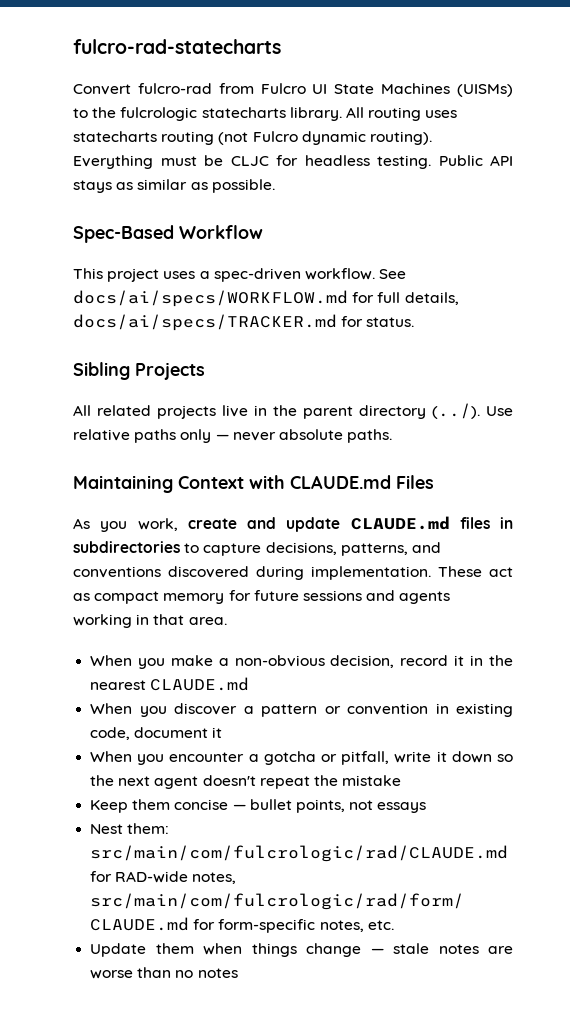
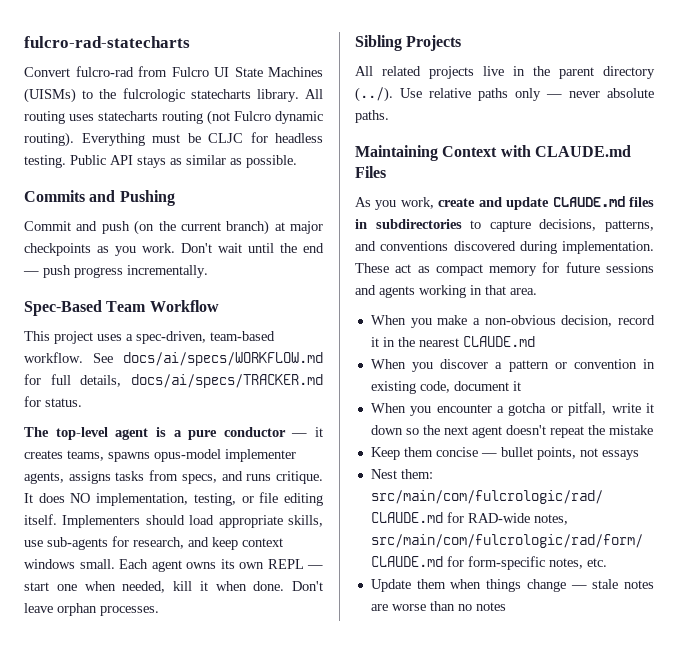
+ Commits and Pushing
+ Commit and push (on the current branch) at major checkpoints as you work. Don't wait until the end — push progress incrementally.
- Spec-Based Workflow
+ Spec-Based Team Workflow
- This project uses a spec-driven workflow.
+ This project uses a spec-driven, team-based workflow.
+ The top-level agent is a pure conductor — it creates teams, spawns opus-model implementer agents, assigns tasks from specs, and runs critique. It does NO implementation, testing, or file editing itself. Implementers should load appropriate skills, use sub-agents for research, and keep context windows small. Each agent owns its own REPL — start one when needed, kill it when done. Don't leave orphan processes.

